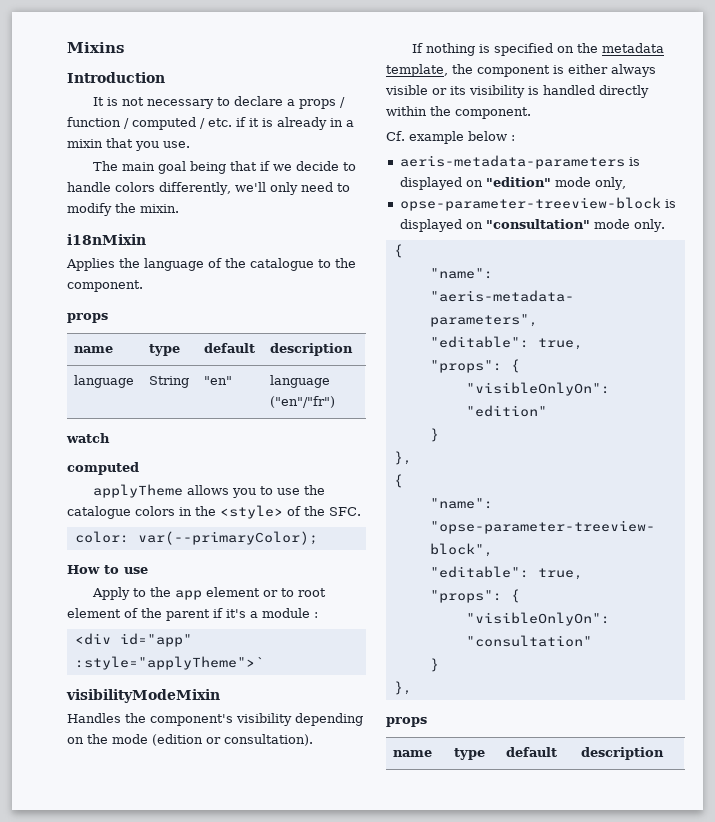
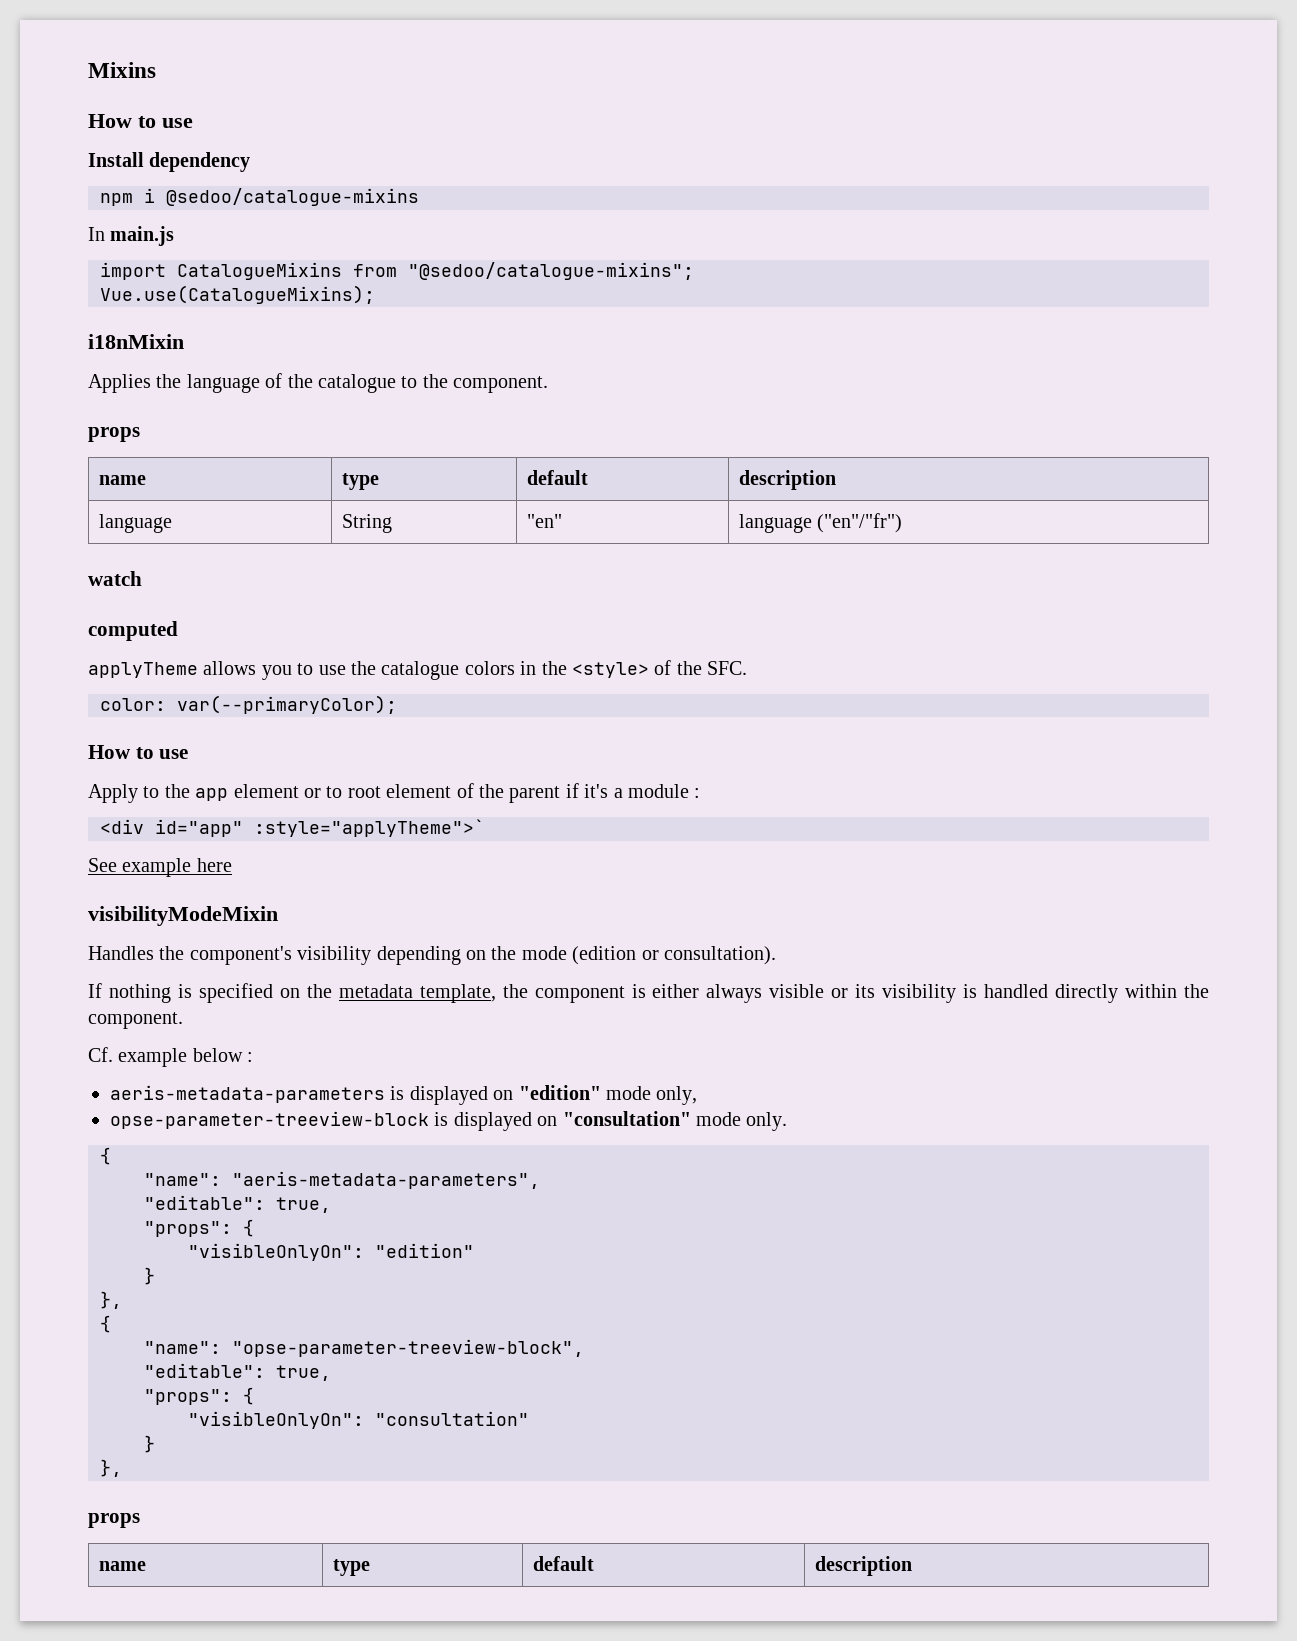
  Mixins
- Introduction
- It is not necessary to declare a props / function / computed / etc. if it is already in a mixin that you use.
- The main goal being that if we decide to handle colors differently, we'll only need to modify the mixin.
+ How to use
+ Install dependency
+ npm i @sedoo/catalogue-mixins
+ In main.js
+ import CatalogueMixins from "@sedoo/catalogue-mixins";
+ Vue.use(CatalogueMixins);
+ See example here

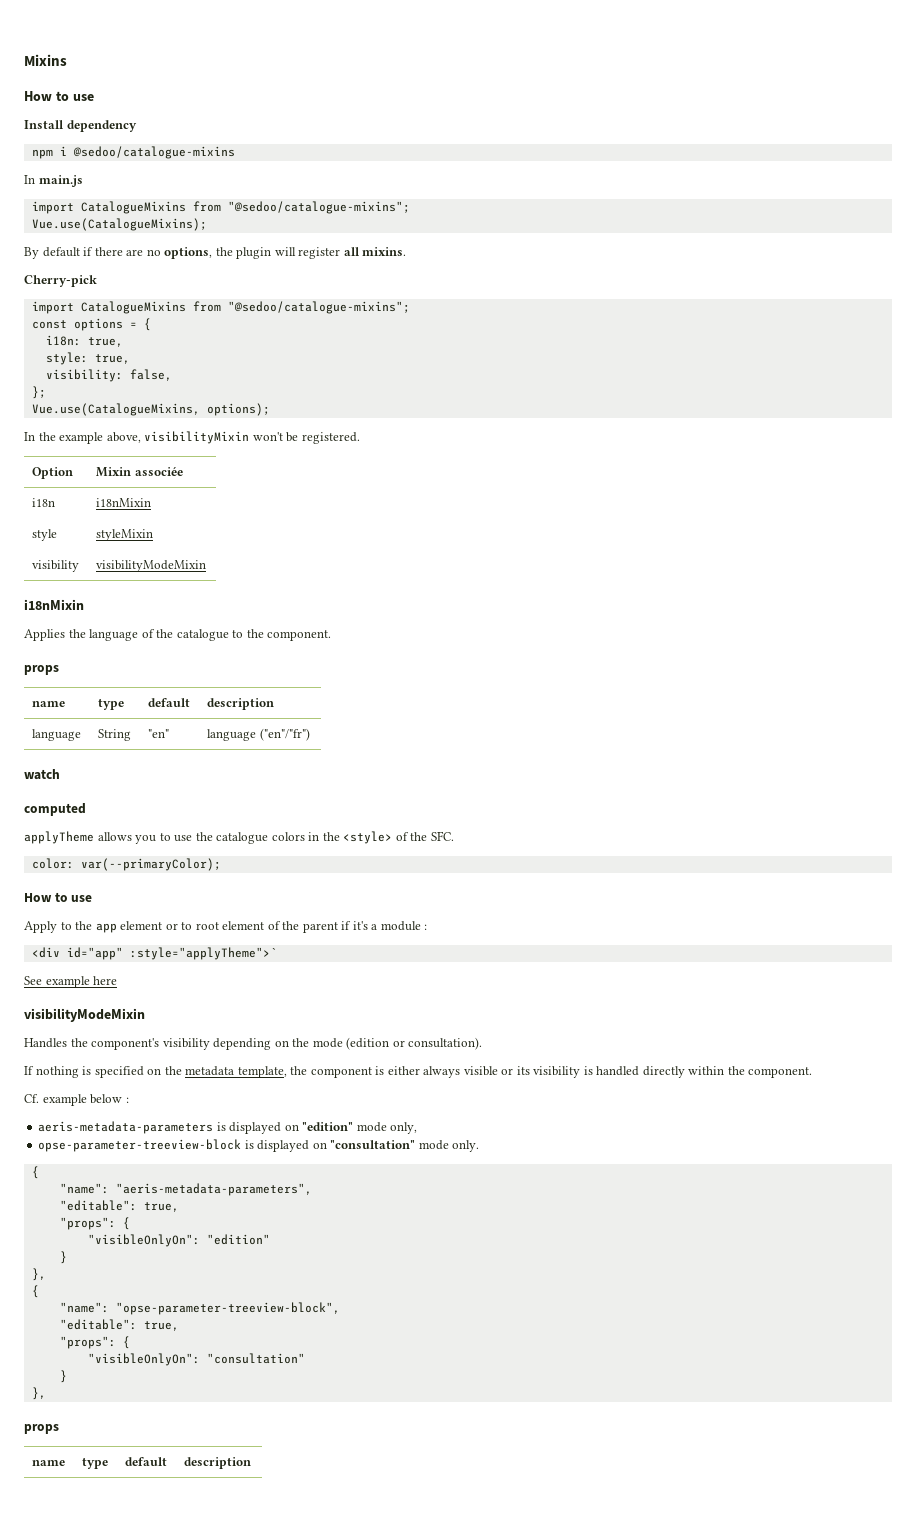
+ By default if there are no options, the plugin will register all mixins.
+ Cherry-pick
+ import CatalogueMixins from "@sedoo/catalogue-mixins";
+ const options = {
+ i18n: true,
+ style: true,
+ visibility: false,
+ };
+ Vue.use(CatalogueMixins, options);
+ In the example above, visibilityMixin won't be registered.
+ Option | Mixin associée
+ i18n | i18nMixin
+ style | styleMixin
+ visibility | visibilityModeMixin

